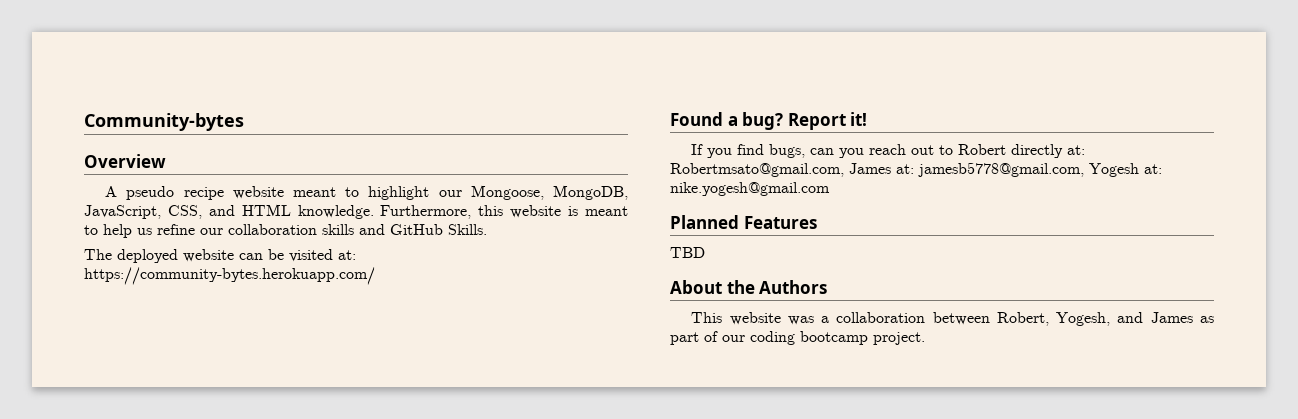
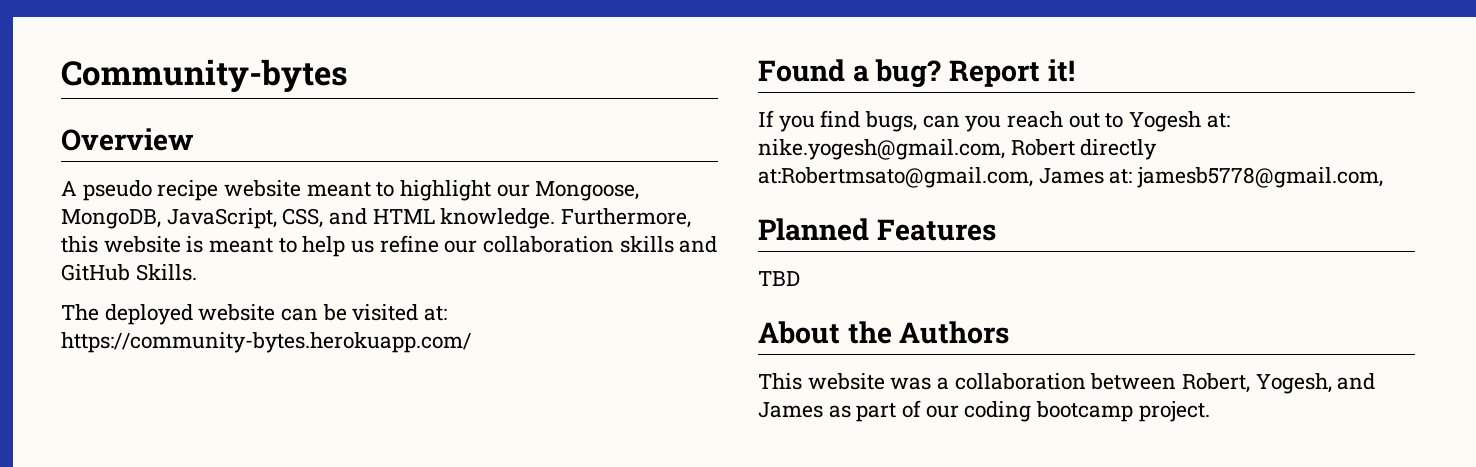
- If you find bugs, can you reach out to Robert directly at: Robertmsato@gmail.com, James at: jamesb5778@gmail.com, Yogesh at: nike.yogesh@gmail.com
+ If you find bugs, can you reach out to Yogesh at: nike.yogesh@gmail.com, Robert directly at:Robertmsato@gmail.com, James at: jamesb5778@gmail.com,

